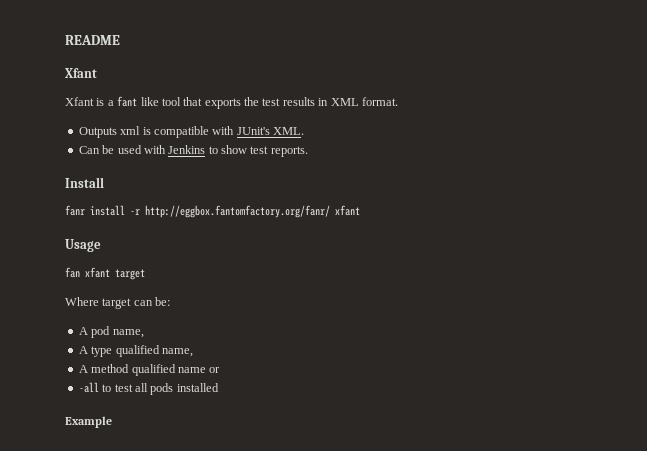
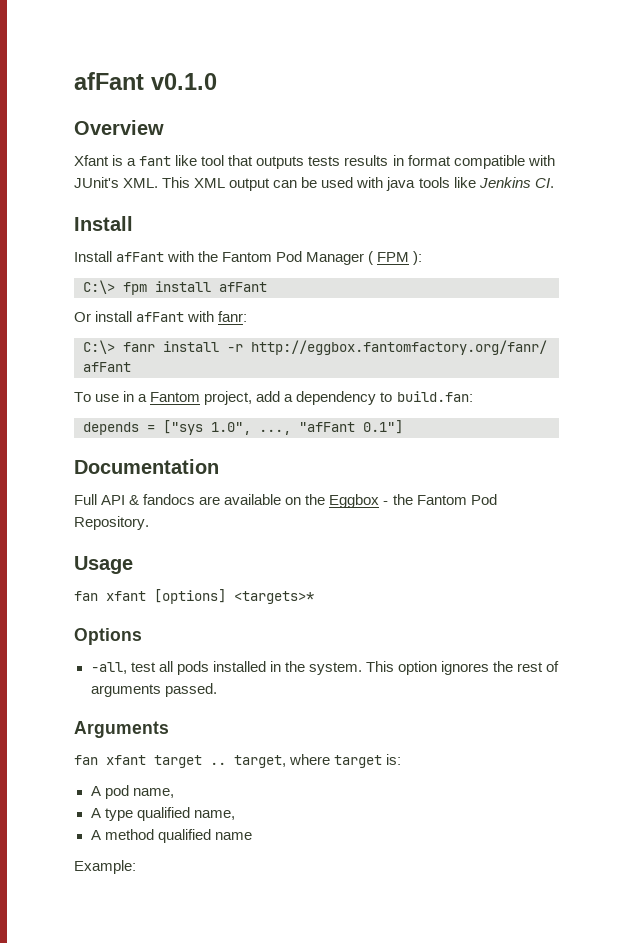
- README
- Xfant
+ afFant v0.1.0
+ Overview
- Xfant is a fant like tool that exports the test results in XML format.
- Outputs xml is compatible with JUnit's XML.
- Can be used with Jenkins to show test reports.
+ Xfant is a fant like tool that outputs tests results in format compatible with JUnit's XML. This XML output can be used with java tools like Jenkins CI.
  Install
- fanr install -r http://eggbox.fantomfactory.org/fanr/ xfant
+ Install afFant with the Fantom Pod Manager ( FPM ):
+ C:\> fpm install afFant
+ Or install afFant with fanr:
+ C:\> fanr install -r http://eggbox.fantomfactory.org/fanr/ afFant
+ To use in a Fantom project, add a dependency to build.fan:
+ depends = ["sys 1.0", ..., "afFant 0.1"]
+ Documentation
+ Full API & fandocs are available on the Eggbox - the Fantom Pod Repository.
  Usage
- fan xfant target
- Where target can be:
+ fan xfant [options] <targets>*
+ Options
+ -all, test all pods installed in the system. This option ignores the rest of arguments passed.
+ Arguments
+ fan xfant target .. target, where target is:
- A method qualified name or
- -all to test all pods installed
- Example
+ A method qualified name
+ Example:

